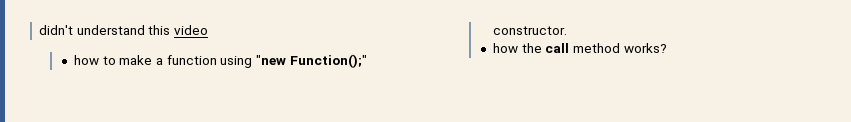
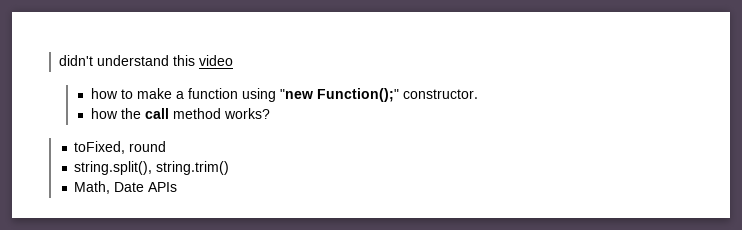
+ toFixed, round
+ string.split(), string.trim()
+ Math, Date APIs

